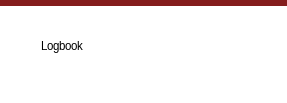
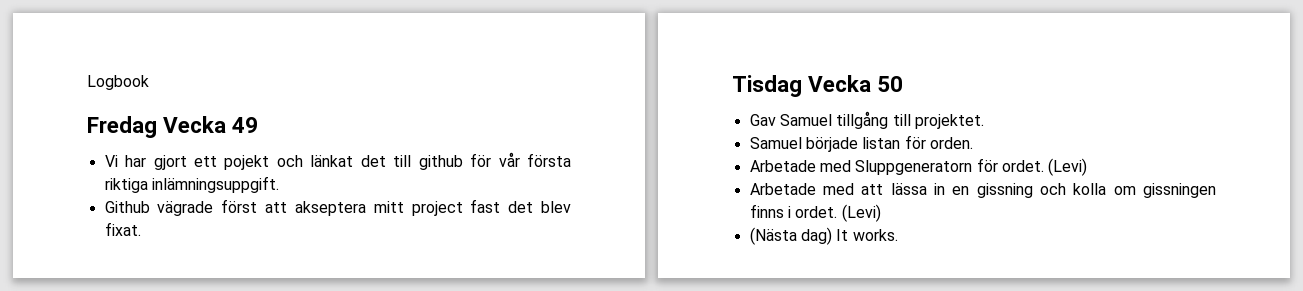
+ Fredag Vecka 49
+ Vi har gjort ett pojekt och länkat det till github för vår första riktiga inlämningsuppgift.
+ Github vägrade först att akseptera mitt project fast det blev fixat.
+ Tisdag Vecka 50
+ Gav Samuel tillgång till projektet.
+ Samuel började listan för orden.
+ Arbetade med Sluppgeneratorn för ordet. (Levi)
+ Arbetade med att lässa in en gissning och kolla om gissningen finns i ordet. (Levi)
+ (Nästa dag) It works.

